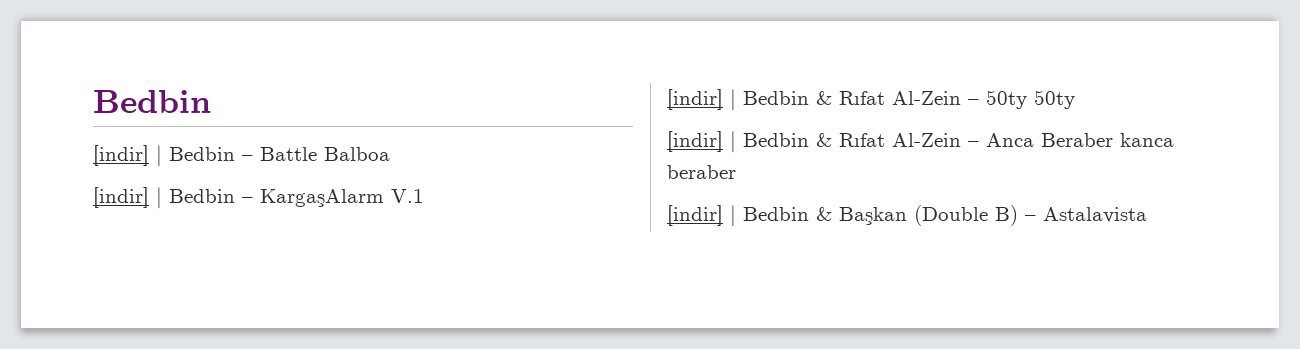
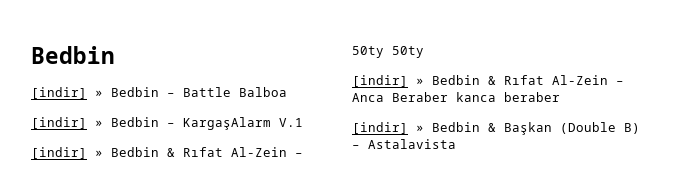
- [indir] | Bedbin – Battle Balboa
+ [indir] » Bedbin – Battle Balboa
- [indir] | Bedbin – KargaşAlarm V.1
+ [indir] » Bedbin – KargaşAlarm V.1
- [indir] | Bedbin & Rıfat Al-Zein – 50ty 50ty
+ [indir] » Bedbin & Rıfat Al-Zein – 50ty 50ty
- [indir] | Bedbin & Rıfat Al-Zein – Anca Beraber kanca beraber
+ [indir] » Bedbin & Rıfat Al-Zein – Anca Beraber kanca beraber
- [indir] | Bedbin & Başkan (Double B) – Astalavista
+ [indir] » Bedbin & Başkan (Double B) – Astalavista

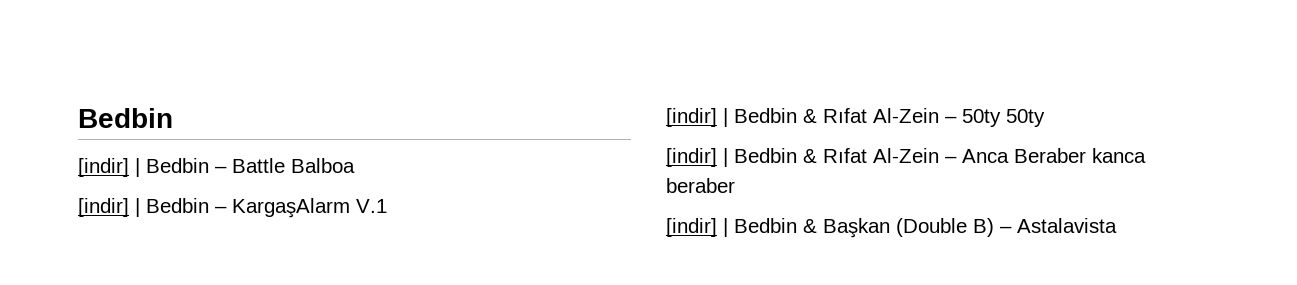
- [indir] » Bedbin – Battle Balboa
+ [indir] | Bedbin – Battle Balboa
- [indir] » Bedbin – KargaşAlarm V.1
+ [indir] | Bedbin – KargaşAlarm V.1
- [indir] » Bedbin & Rıfat Al-Zein – 50ty 50ty
+ [indir] | Bedbin & Rıfat Al-Zein – 50ty 50ty
- [indir] » Bedbin & Rıfat Al-Zein – Anca Beraber kanca beraber
+ [indir] | Bedbin & Rıfat Al-Zein – Anca Beraber kanca beraber
- [indir] » Bedbin & Başkan (Double B) – Astalavista
+ [indir] | Bedbin & Başkan (Double B) – Astalavista

